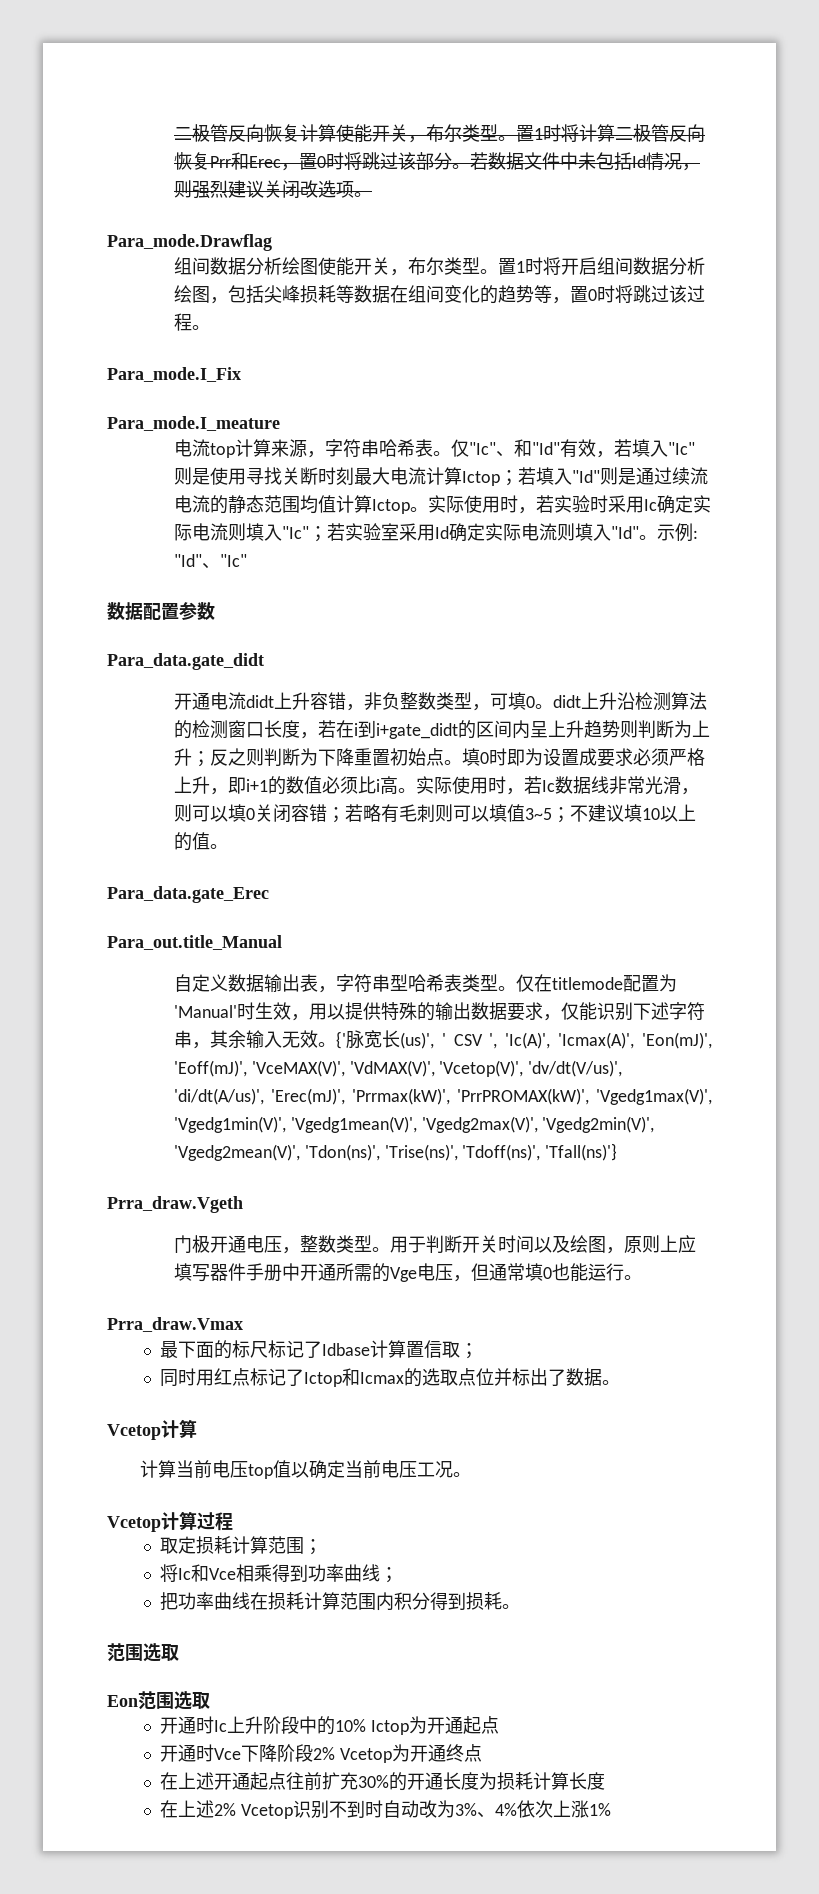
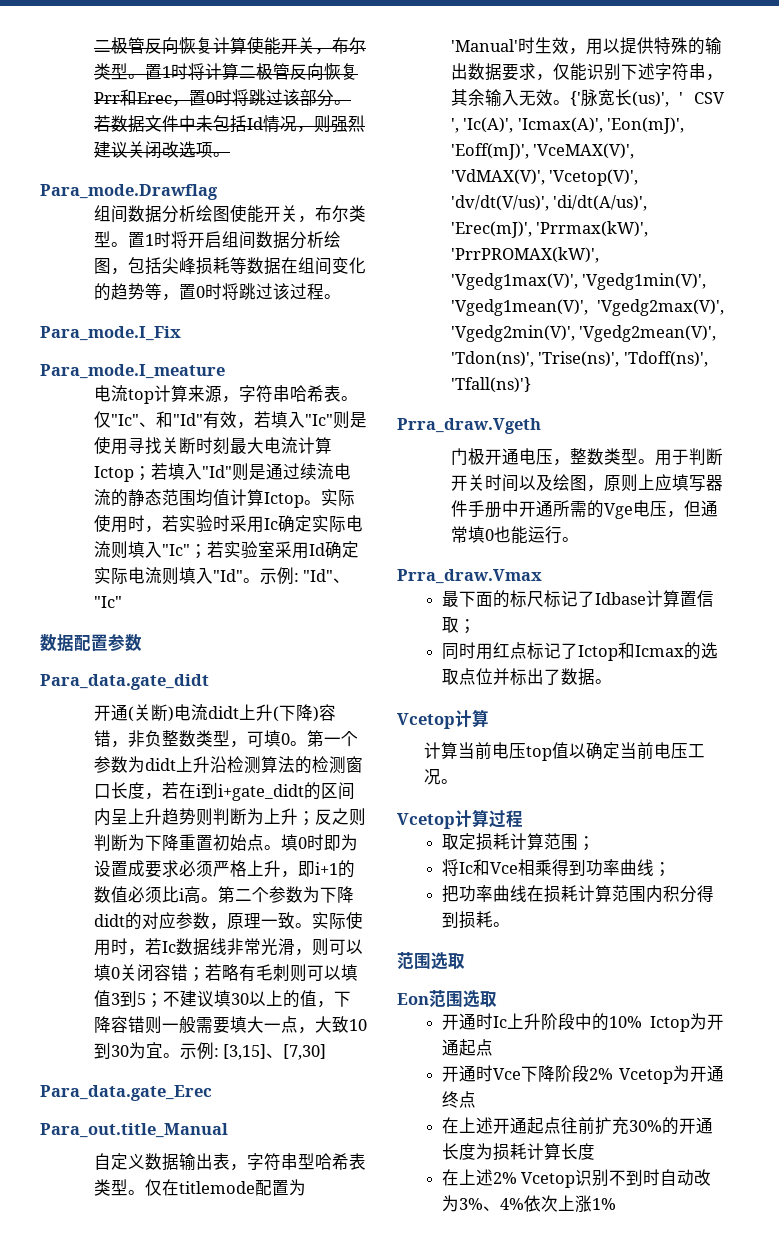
- 开通电流didt上升容错，非负整数类型，可填0。didt上升沿检测算法的检测窗口长度，若在i到i+gate_didt的区间内呈上升趋势则判断为上升；反之则判断为下降重置初始点。
+ 开通(关断)电流didt上升(下降)容错，非负整数类型，可填0。第一个参数为didt上升沿检测算法的检测窗口长度，若在i到i+gate_didt的区间内呈上升趋势则判断为上升；反之则判断为下降重置初始点。
+ 第二个参数为下降didt的对应参数，原理一致。
- 实际使用时，若Ic数据线非常光滑，则可以填0关闭容错；若略有毛刺则可以填值3~5；不建议填10以上的值。
+ 实际使用时，若Ic数据线非常光滑，则可以填0关闭容错；若略有毛刺则可以填值3到5；不建议填30以上的值，下降容错则一般需要填大一点，大致10到30为宜。示例: [3,15]、[7,30]

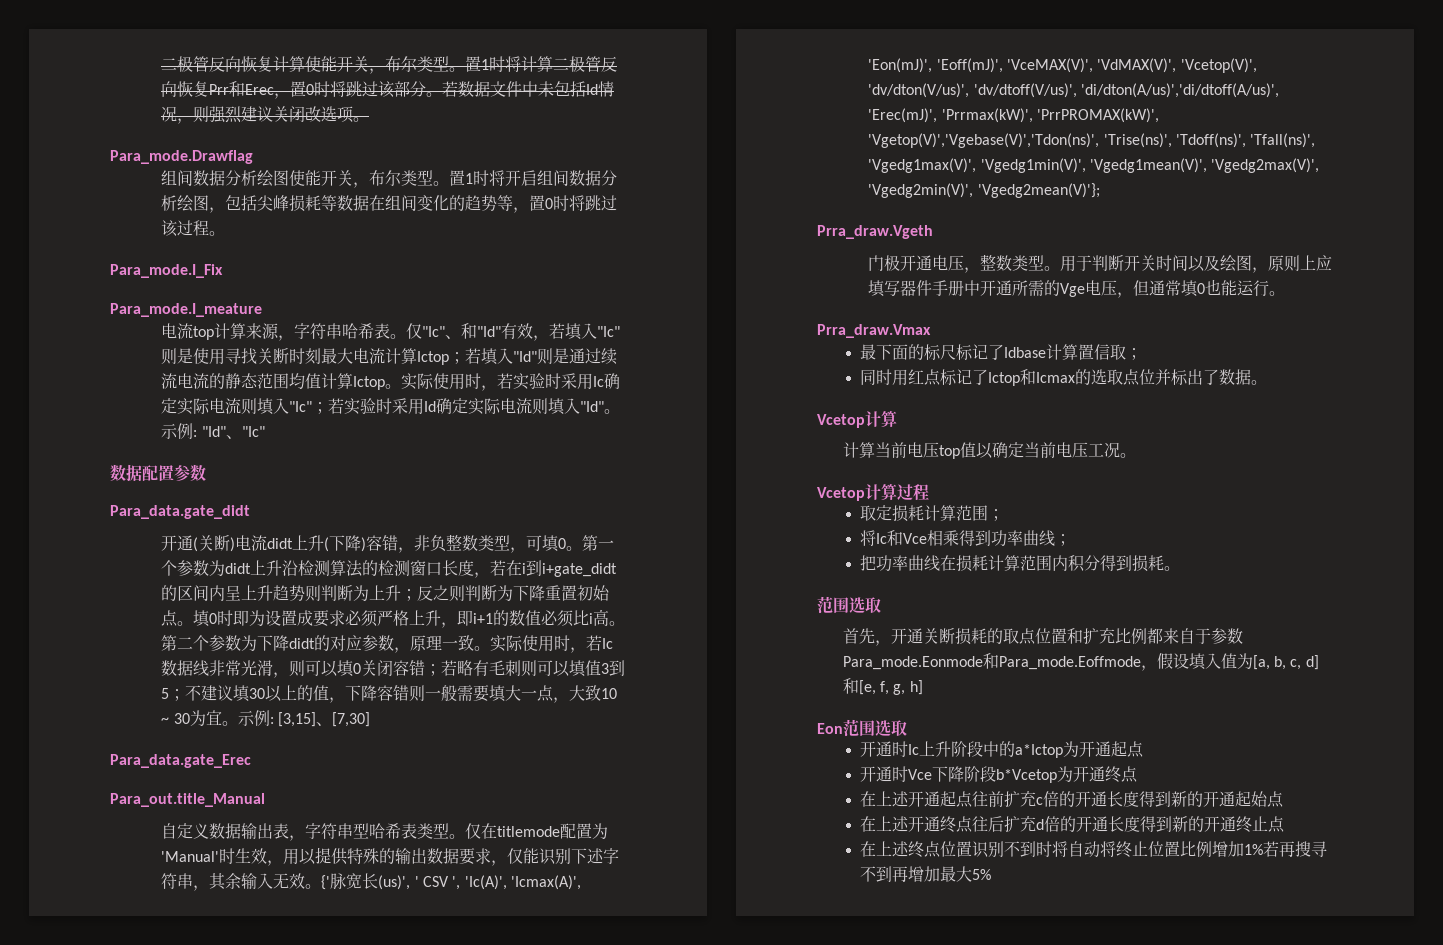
- 实际使用时，若实验时采用Ic确定实际电流则填入"Ic"；若实验室采用Id确定实际电流则填入"Id"。
+ 实际使用时，若实验时采用Ic确定实际电流则填入"Ic"；若实验时采用Id确定实际电流则填入"Id"。
- 实际使用时，若Ic数据线非常光滑，则可以填0关闭容错；若略有毛刺则可以填值3到5；不建议填30以上的值，下降容错则一般需要填大一点，大致10到30为宜。
+ 实际使用时，若Ic数据线非常光滑，则可以填0关闭容错；若略有毛刺则可以填值3到5；不建议填30以上的值，下降容错则一般需要填大一点，大致10 ~ 30为宜。
- {'脉宽长(us)', ' CSV ', 'Ic(A)', 'Icmax(A)', 'Eon(mJ)', 'Eoff(mJ)', 'VceMAX(V)', 'VdMAX(V)', 'Vcetop(V)', 'dv/dt(V/us)', 'di/dt(A/us)', 'Erec(mJ)', 'Prrmax(kW)', 'PrrPROMAX(kW)', 'Vgedg1max(V)', 'Vgedg1min(V)', 'Vgedg1mean(V)', 'Vgedg2max(V)', 'Vgedg2min(V)', 'Vgedg2mean(V)', 'Tdon(ns)', 'Trise(ns)', 'Tdoff(ns)', 'Tfall(ns)'}
+ {'脉宽长(us)', ' CSV ', 'Ic(A)', 'Icmax(A)', 'Eon(mJ)', 'Eoff(mJ)', 'VceMAX(V)', 'VdMAX(V)', 'Vcetop(V)', 'dv/dton(V/us)', 'dv/dtoff(V/us)', 'di/dton(A/us)','di/dtoff(A/us)', 'Erec(mJ)', 'Prrmax(kW)', 'PrrPROMAX(kW)', 'Vgetop(V)','Vgebase(V)','Tdon(ns)', 'Trise(ns)', 'Tdoff(ns)', 'Tfall(ns)', 'Vgedg1max(V)', 'Vgedg1min(V)', 'Vgedg1mean(V)', 'Vgedg2max(V)', 'Vgedg2min(V)', 'Vgedg2mean(V)'};
+ 首先，开通关断损耗的取点位置和扩充比例都来自于参数Para_mode.Eonmode和Para_mode.Eoffmode，假设填入值为[a, b, c, d]和[e, f, g, h]
- 开通时Ic上升阶段中的10% Ictop为开通起点
+ 开通时Ic上升阶段中的a*Ictop为开通起点
- 开通时Vce下降阶段2% Vcetop为开通终点
+ 开通时Vce下降阶段b*Vcetop为开通终点
- 在上述开通起点往前扩充30%的开通长度为损耗计算长度
- 在上述2% Vcetop识别不到时自动改为3%、4%依次上涨1%
+ 在上述开通起点往前扩充c倍的开通长度得到新的开通起始点
+ 在上述开通终点往后扩充d倍的开通长度得到新的开通终止点
+ 在上述终点位置识别不到时将自动将终止位置比例增加1%若再搜寻不到再增加最大5%

